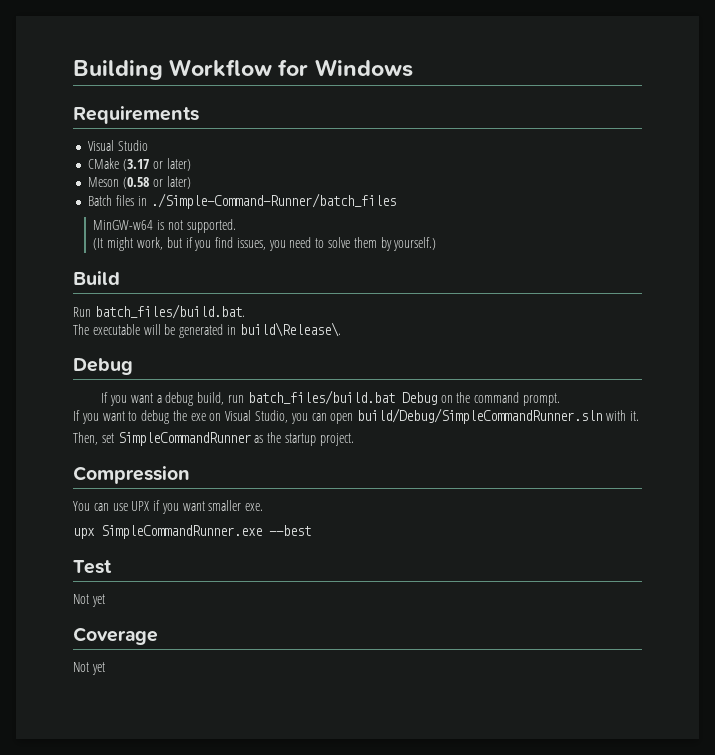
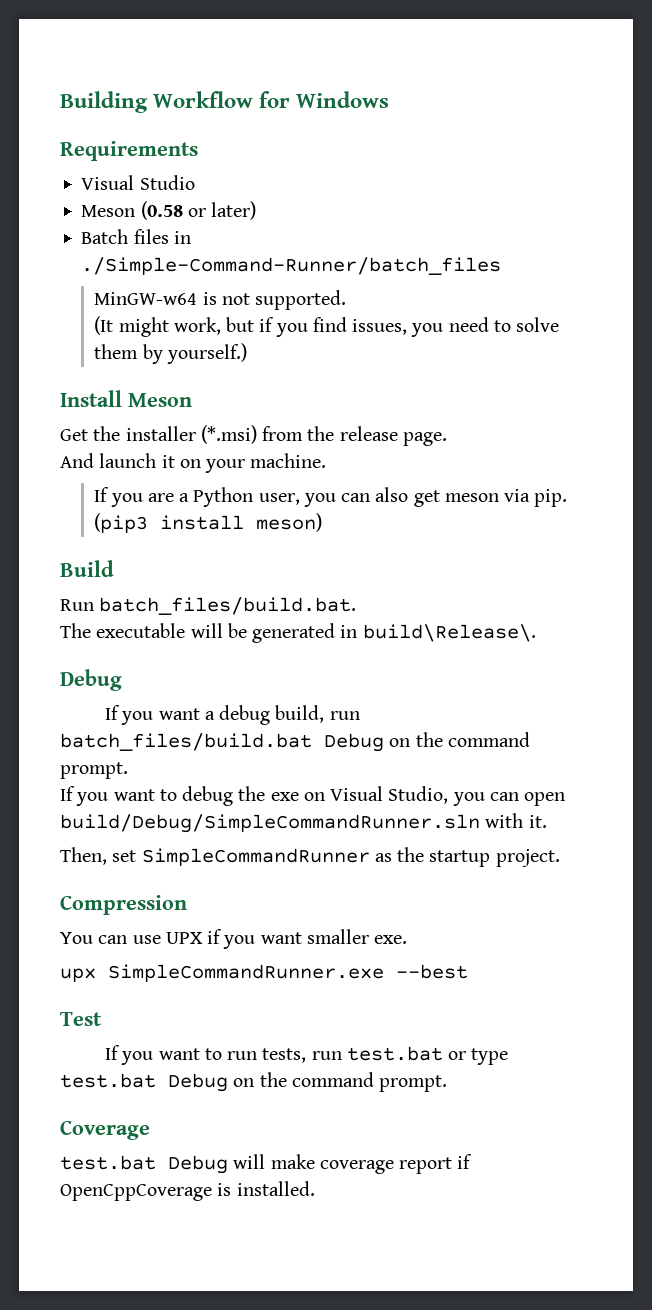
- CMake (3.17 or later)
+ Install Meson
+ Get the installer (*.msi) from the release page.
+ And launch it on your machine.
+ If you are a Python user, you can also get meson via pip. (pip3 install meson)
  Test
- Not yet
+ If you want to run tests, run test.bat or type test.bat Debug on the command prompt.
  Coverage
- Not yet
+ test.bat Debug will make coverage report if OpenCppCoverage is installed.

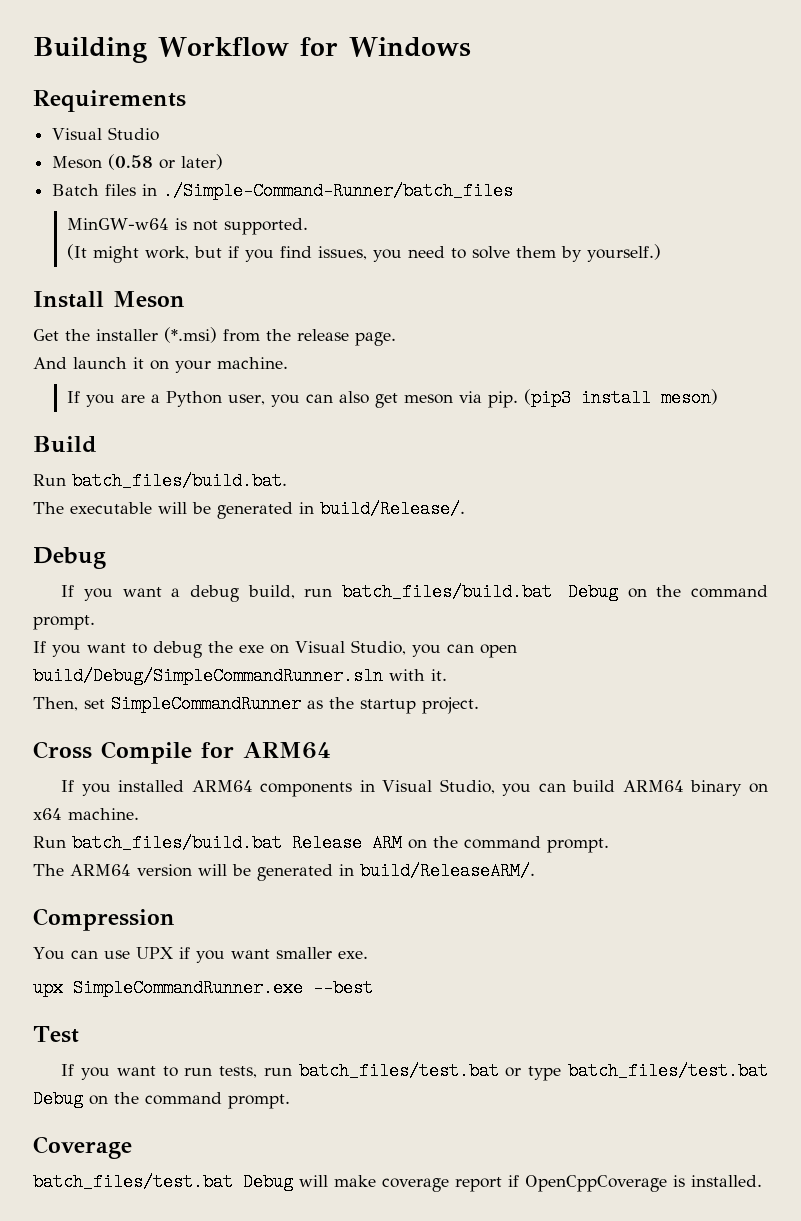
- The executable will be generated in build\Release\.
+ The executable will be generated in build/Release/.
+ Cross Compile for ARM64
+ If you installed ARM64 components in Visual Studio, you can build ARM64 binary on x64 machine.
+ Run batch_files/build.bat Release ARM on the command prompt.
+ The ARM64 version will be generated in build/ReleaseARM/.
- If you want to run tests, run test.bat or type test.bat Debug on the command prompt.
+ If you want to run tests, run batch_files/test.bat or type batch_files/test.bat Debug on the command prompt.
- test.bat Debug will make coverage report if OpenCppCoverage is installed.
+ batch_files/test.bat Debug will make coverage report if OpenCppCoverage is installed.

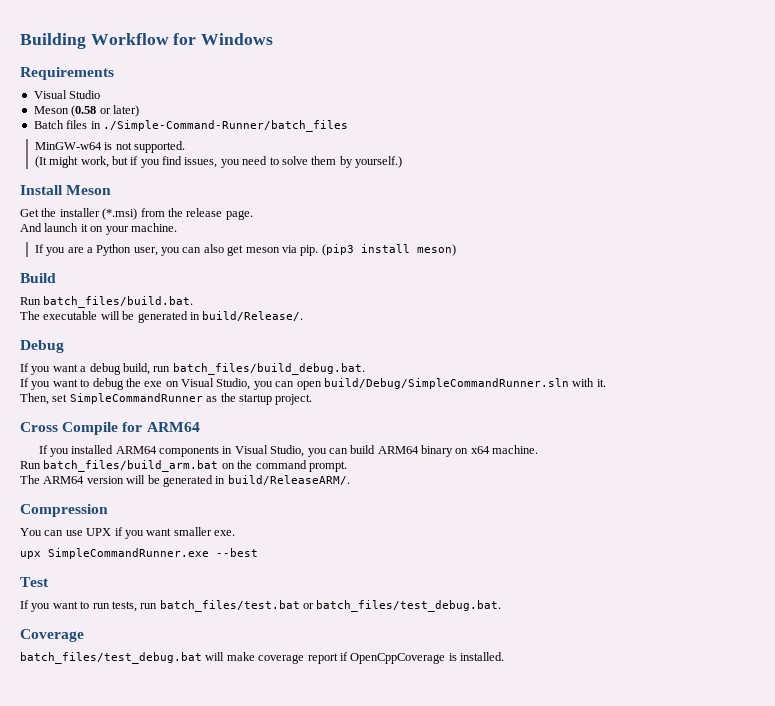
- If you want a debug build, run batch_files/build.bat Debug on the command prompt.
+ If you want a debug build, run batch_files/build_debug.bat.
- Run batch_files/build.bat Release ARM on the command prompt.
+ Run batch_files/build_arm.bat on the command prompt.
- If you want to run tests, run batch_files/test.bat or type batch_files/test.bat Debug on the command prompt.
+ If you want to run tests, run batch_files/test.bat or batch_files/test_debug.bat.
- batch_files/test.bat Debug will make coverage report if OpenCppCoverage is installed.
+ batch_files/test_debug.bat will make coverage report if OpenCppCoverage is installed.

